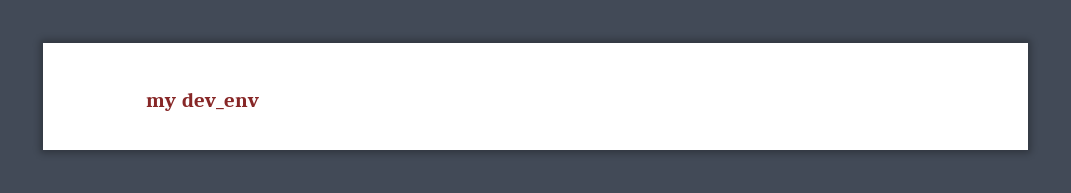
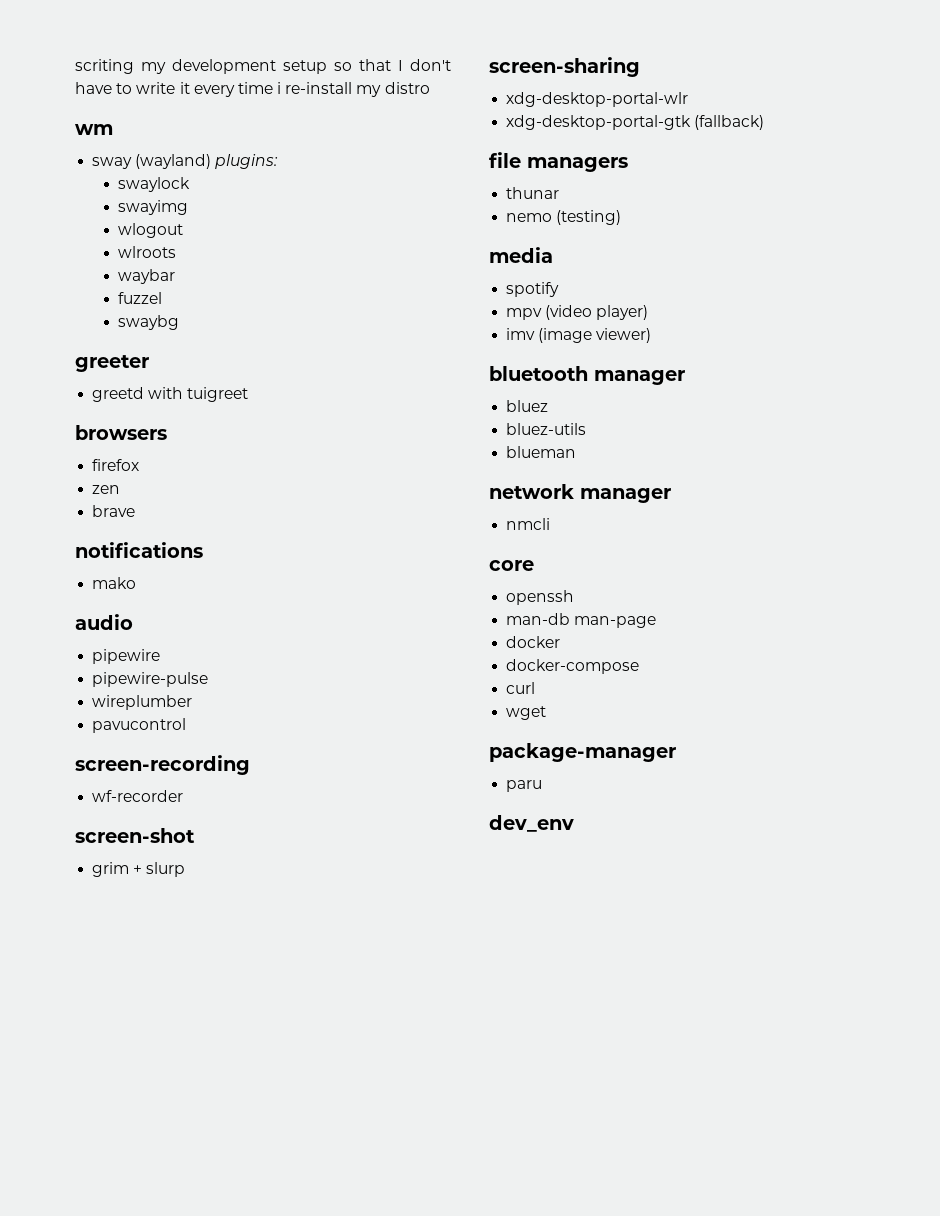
- my dev_env
+ scriting my development setup so that I don't have to write it every time i re-install my distro
+ wm
+ sway (wayland) plugins:
+ swaylock
+ swayimg
+ wlogout
+ wlroots
+ waybar
+ fuzzel
+ swaybg
+ greeter
+ greetd with tuigreet
+ browsers
+ firefox
+ zen
+ brave
+ notifications
+ mako
+ audio
+ pipewire
+ pipewire-pulse
+ wireplumber
+ pavucontrol
+ screen-recording
+ wf-recorder
+ screen-shot
+ grim + slurp
+ screen-sharing
+ xdg-desktop-portal-wlr
+ xdg-desktop-portal-gtk (fallback)
+ file managers
+ thunar
+ nemo (testing)
+ media
+ spotify
+ mpv (video player)
+ imv (image viewer)
+ bluetooth manager
+ bluez
+ bluez-utils
+ blueman
+ network manager
+ nmcli
+ core
+ openssh
+ man-db man-page
+ docker
+ docker-compose
+ curl
+ wget
+ package-manager
+ paru
+ dev_env

